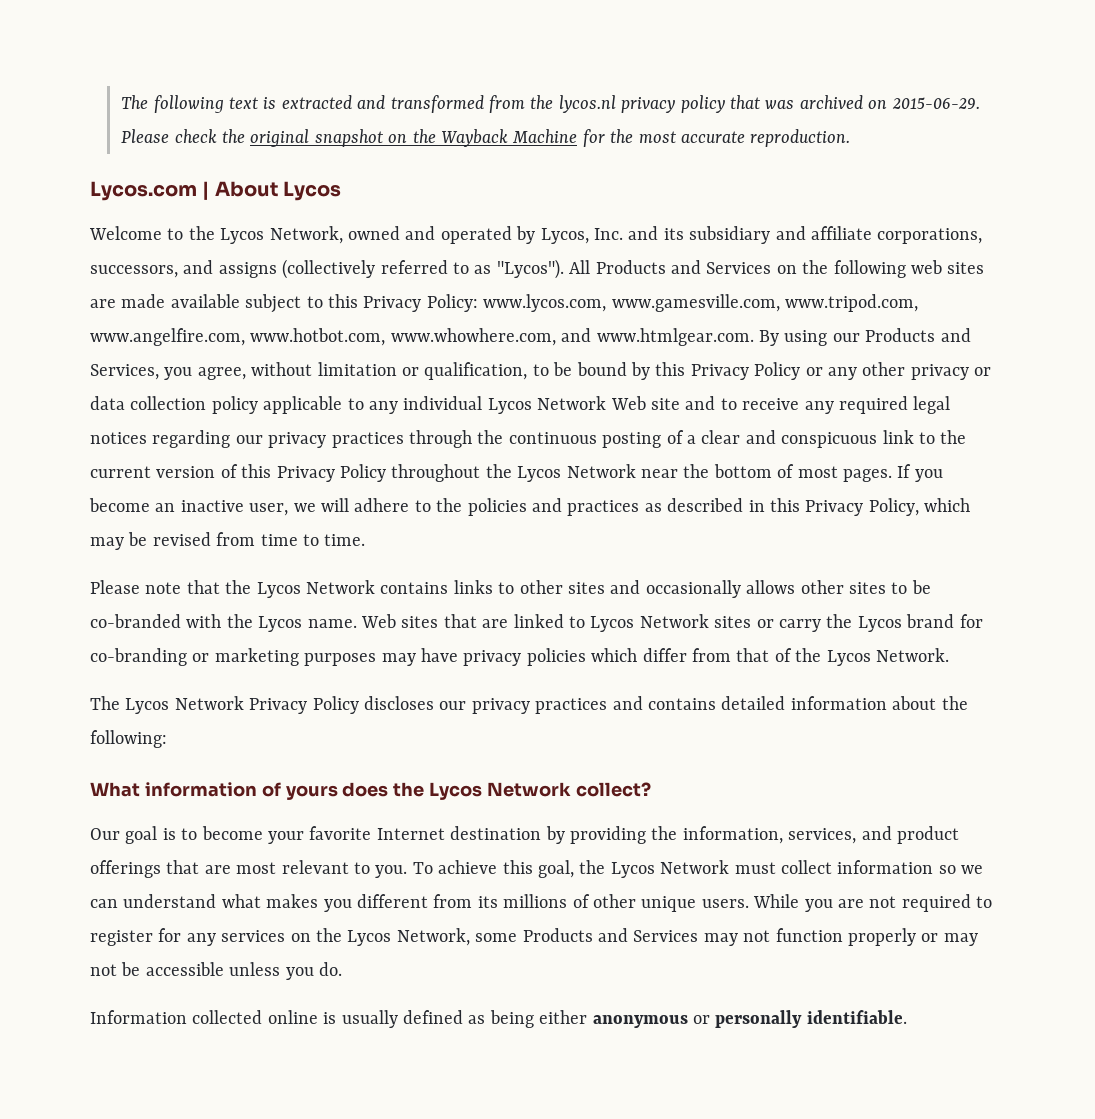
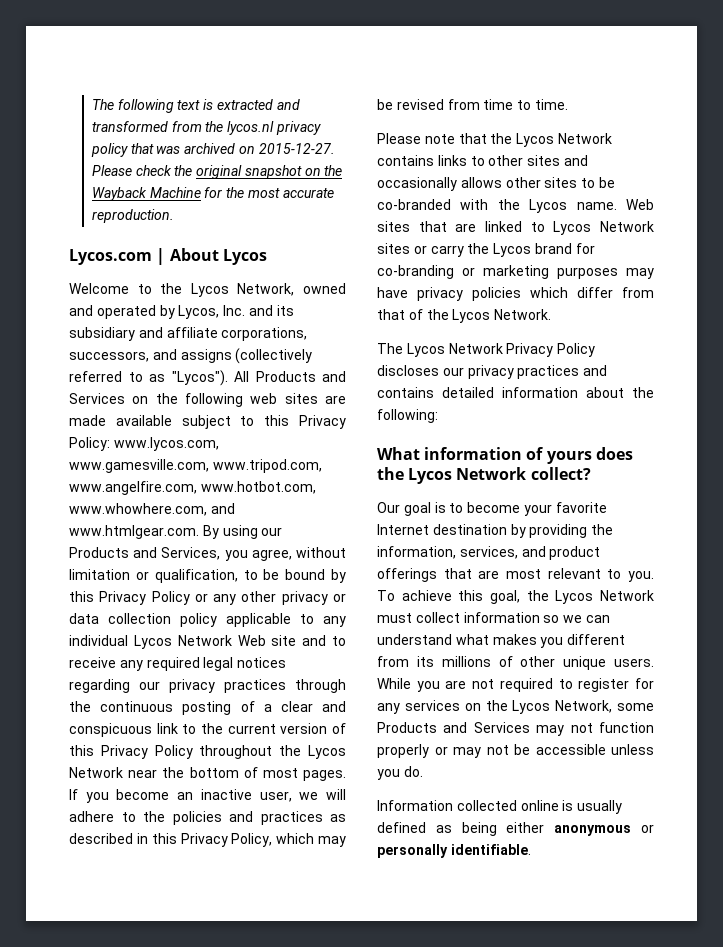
- The following text is extracted and transformed from the lycos.nl privacy policy that was archived on 2015-06-29.
+ The following text is extracted and transformed from the lycos.nl privacy policy that was archived on 2015-12-27.

